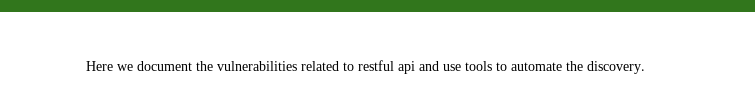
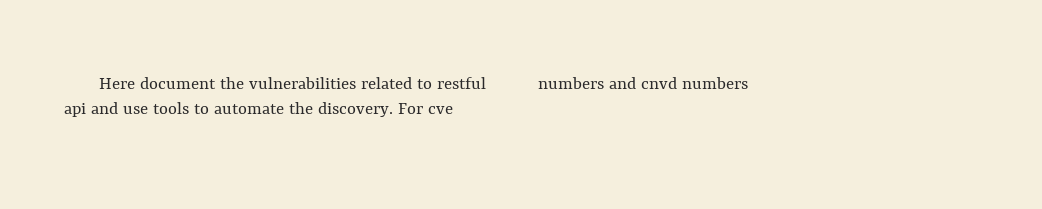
- Here we document the vulnerabilities related to restful api and use tools to automate the discovery.
+ Here document the vulnerabilities related to restful api and use tools to automate the discovery.
+ For cve numbers and cnvd numbers

